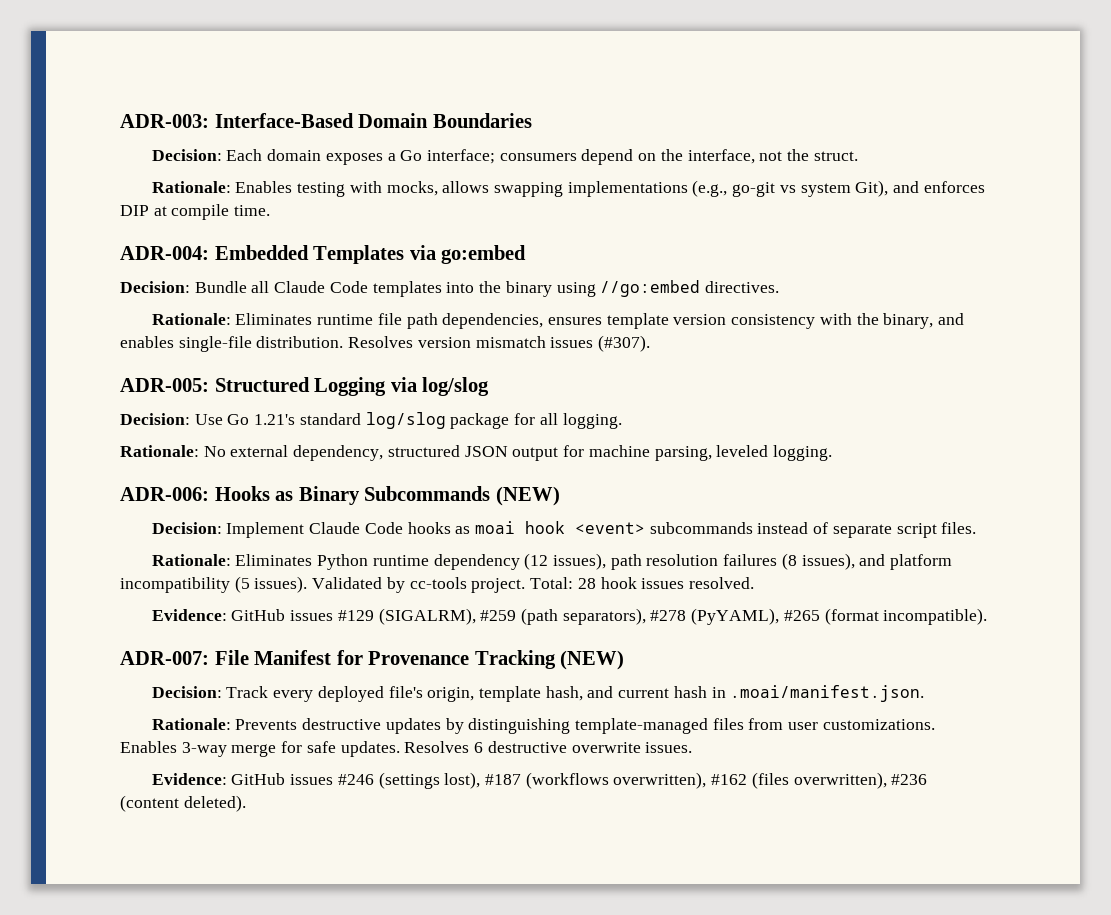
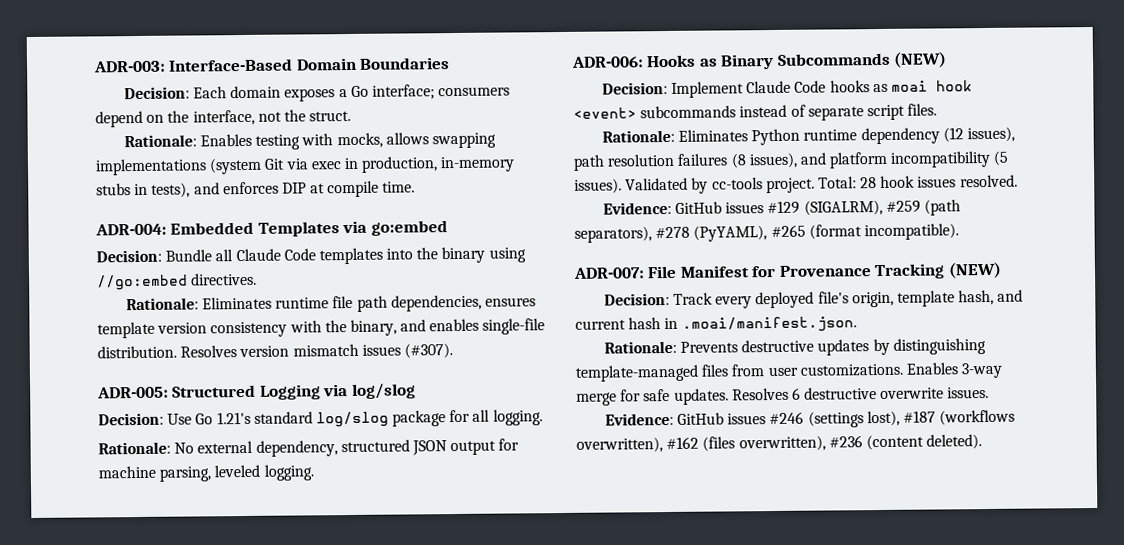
- Rationale: Enables testing with mocks, allows swapping implementations (e.g., go-git vs system Git), and enforces DIP at compile time.
+ Rationale: Enables testing with mocks, allows swapping implementations (system Git via exec in production, in-memory stubs in tests), and enforces DIP at compile time.

